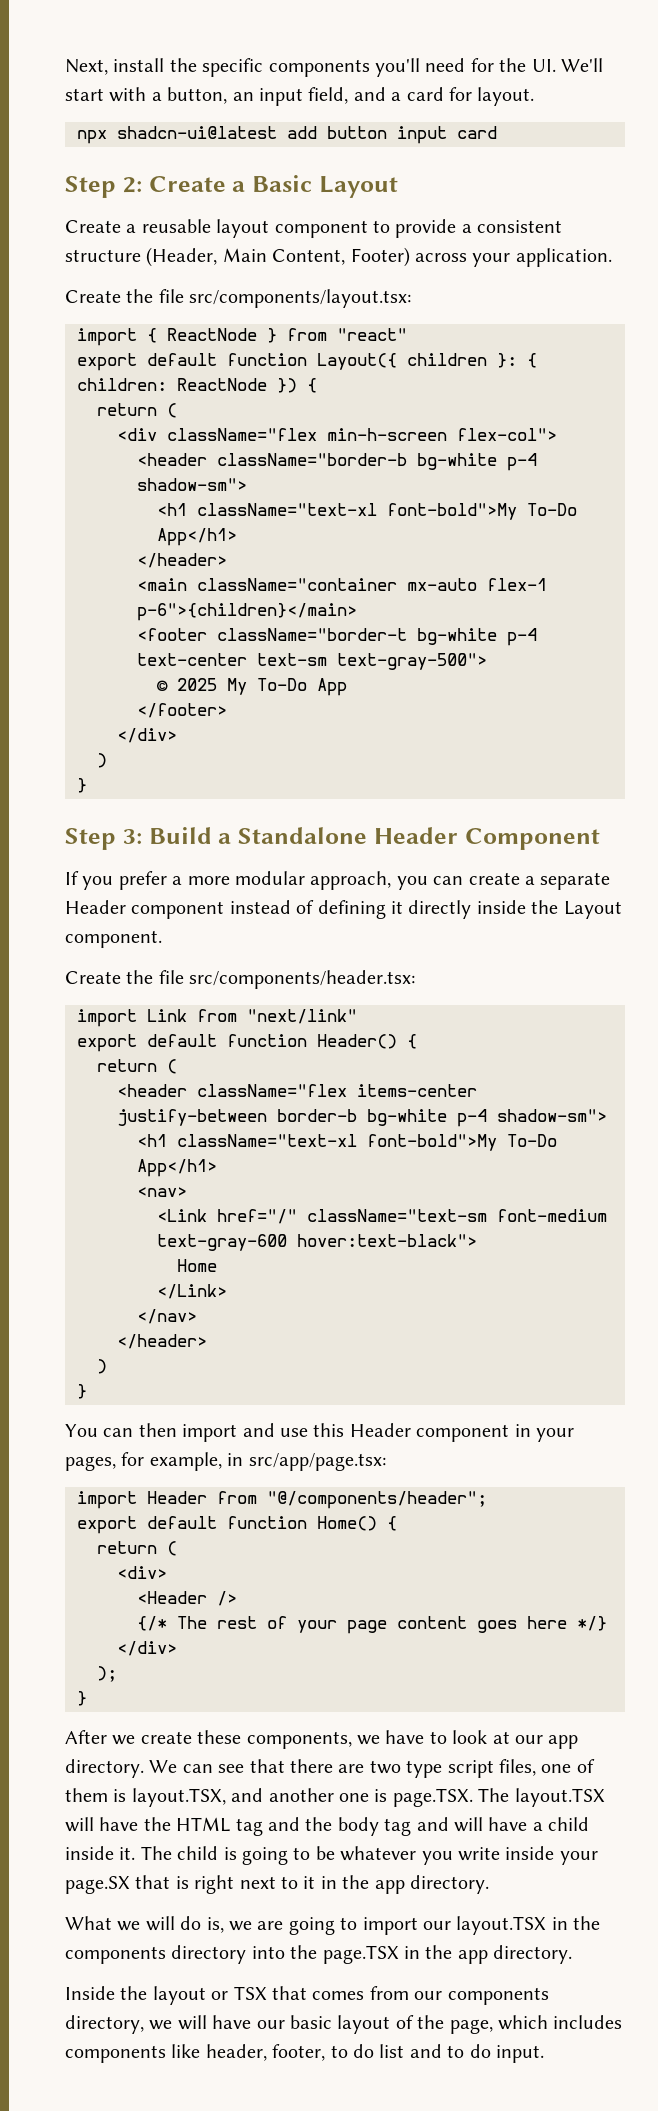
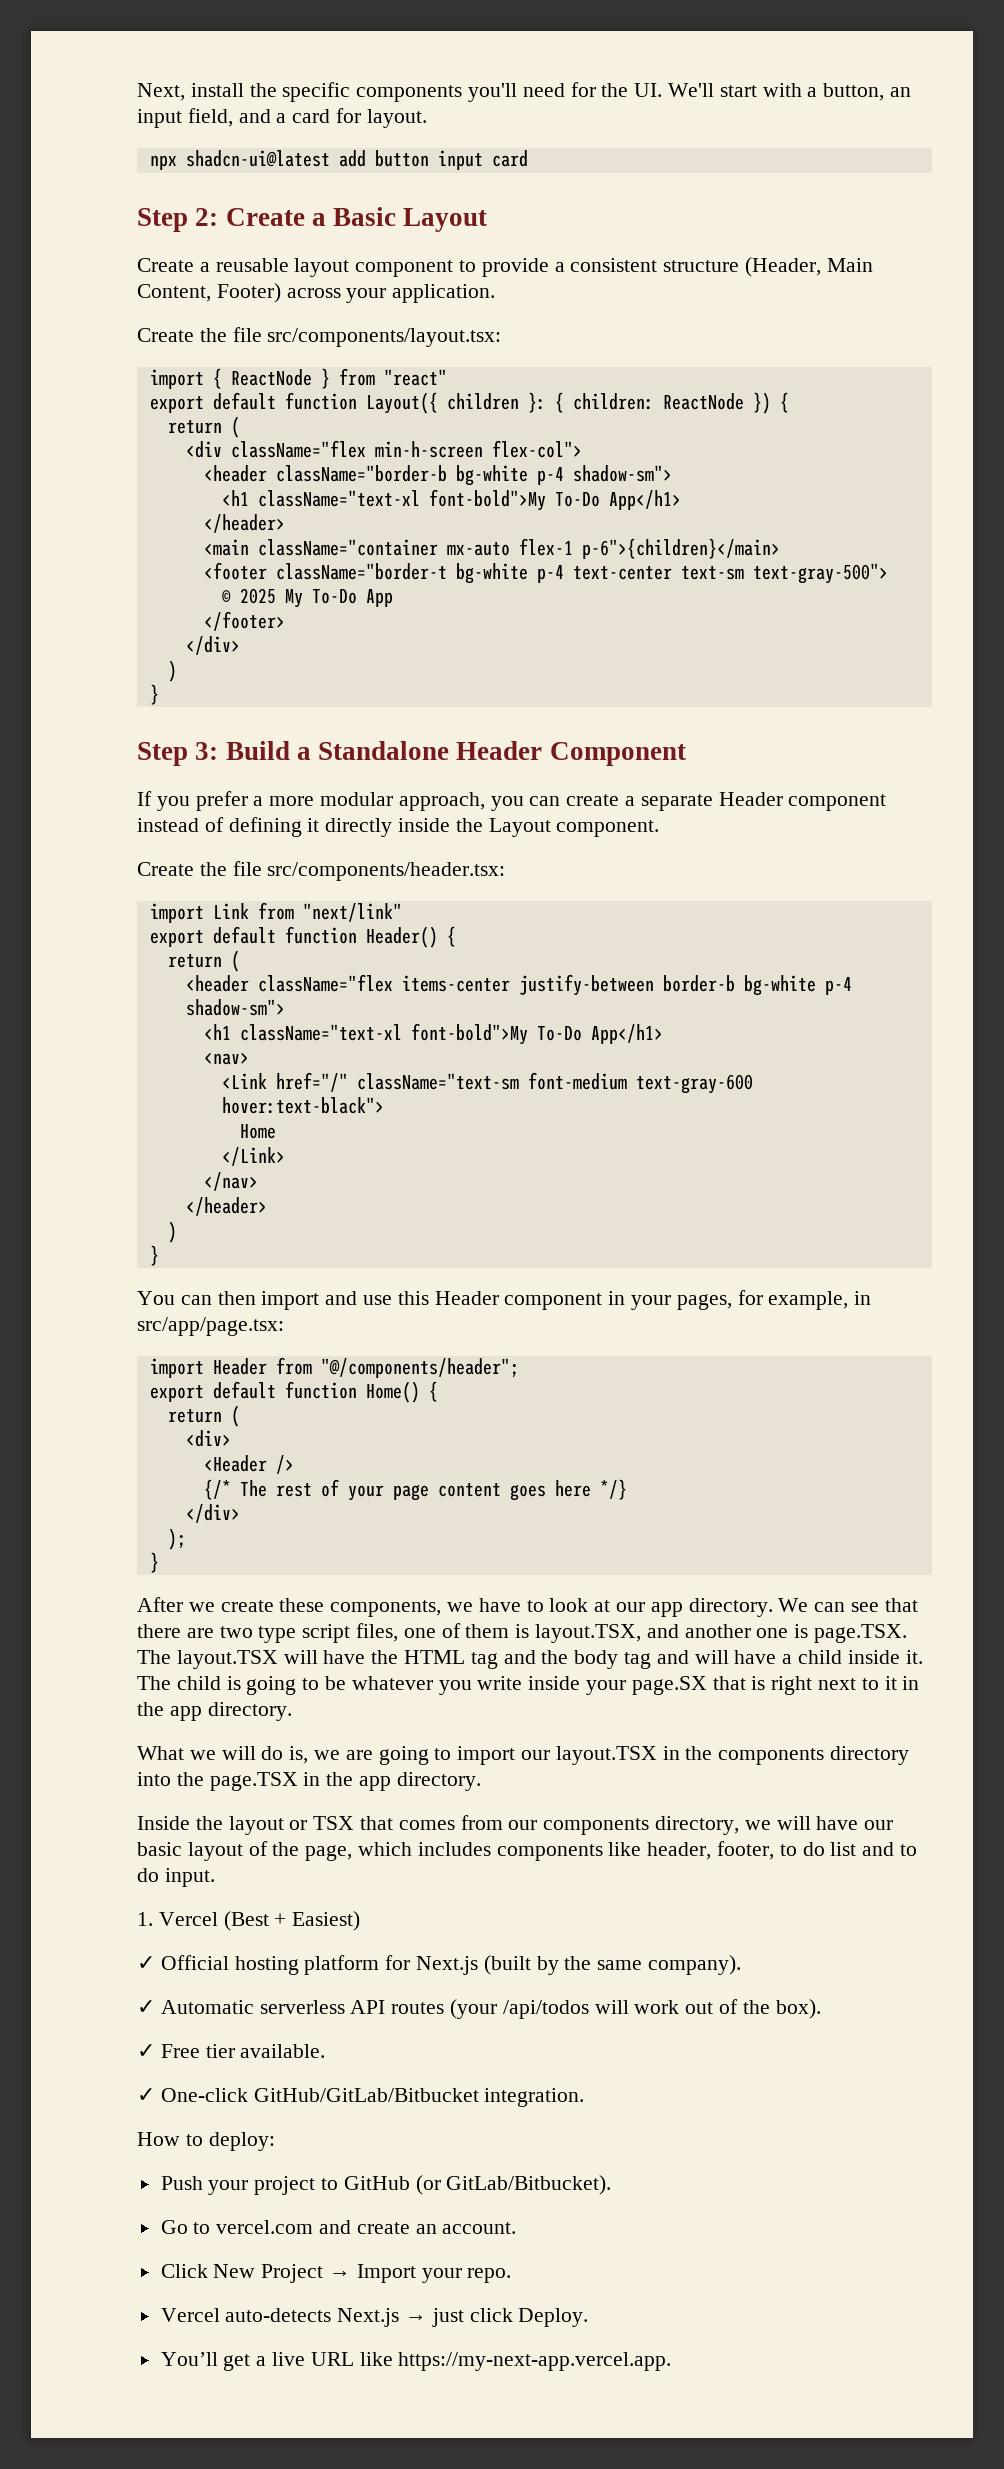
+ 1. Vercel (Best + Easiest)
+ ✓ Official hosting platform for Next.js (built by the same company).
+ ✓ Automatic serverless API routes (your /api/todos will work out of the box).
+ ✓ Free tier available.
+ ✓ One-click GitHub/GitLab/Bitbucket integration.
+ How to deploy:
+ Push your project to GitHub (or GitLab/Bitbucket).
+ Go to vercel.com and create an account.
+ Click New Project → Import your repo.
+ Vercel auto-detects Next.js → just click Deploy.
+ You’ll get a live URL like https://my-next-app.vercel.app.

